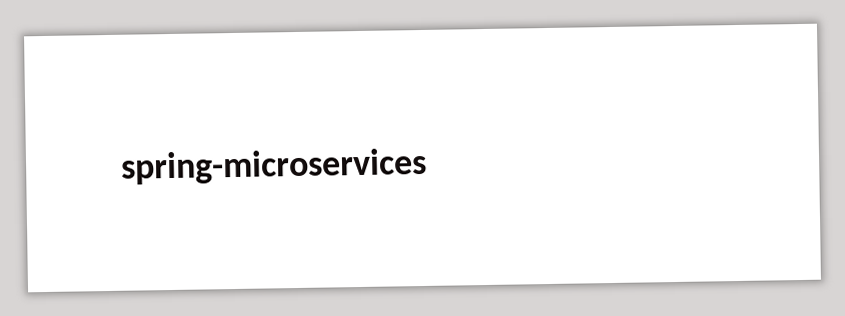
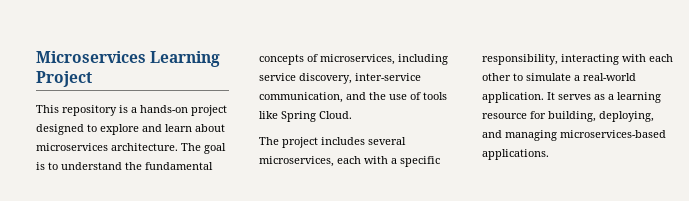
- spring-microservices
+ Microservices Learning Project
+ This repository is a hands-on project designed to explore and learn about microservices architecture. The goal is to understand the fundamental concepts of microservices, including service discovery, inter-service communication, and the use of tools like Spring Cloud.
+ The project includes several microservices, each with a specific responsibility, interacting with each other to simulate a real-world application. It serves as a learning resource for building, deploying, and managing microservices-based applications.

